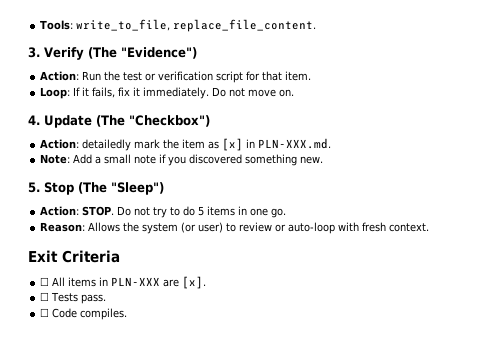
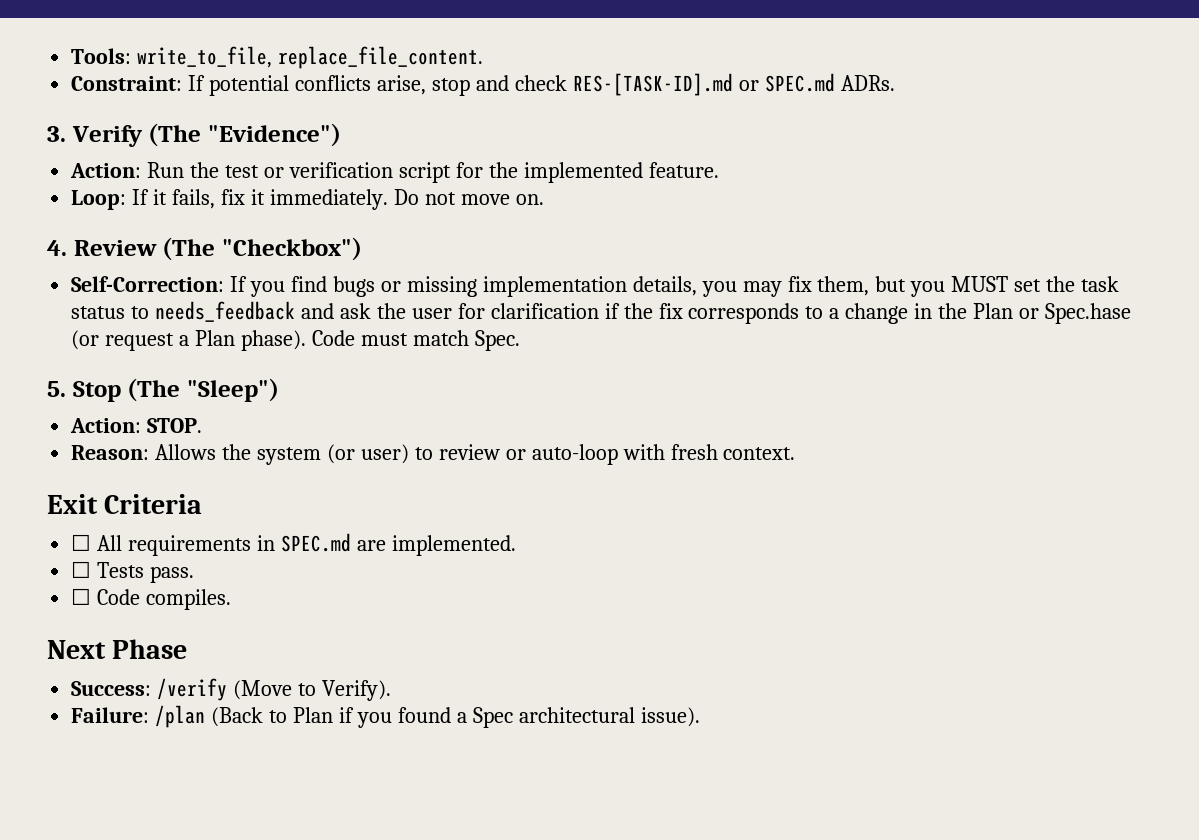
+ Constraint: If potential conflicts arise, stop and check RES-[TASK-ID].md or SPEC.md ADRs.
- Action: Run the test or verification script for that item.
+ Action: Run the test or verification script for the implemented feature.
- 4. Update (The "Checkbox")
+ 4. Review (The "Checkbox")
- Action: detailedly mark the item as [x] in PLN-XXX.md.
- Note: Add a small note if you discovered something new.
+ Self-Correction: If you find bugs or missing implementation details, you may fix them, but you MUST set the task status to needs_feedback and ask the user for clarification if the fix corresponds to a change in the Plan or Spec.hase (or request a Plan phase). Code must match Spec.
- Do not try to do 5 items in one go.
- ☐ All items in PLN-XXX are [x].
+ ☐ All requirements in SPEC.md are implemented.
+ Next Phase
+ Success: /verify (Move to Verify).
+ Failure: /plan (Back to Plan if you found a Spec architectural issue).

